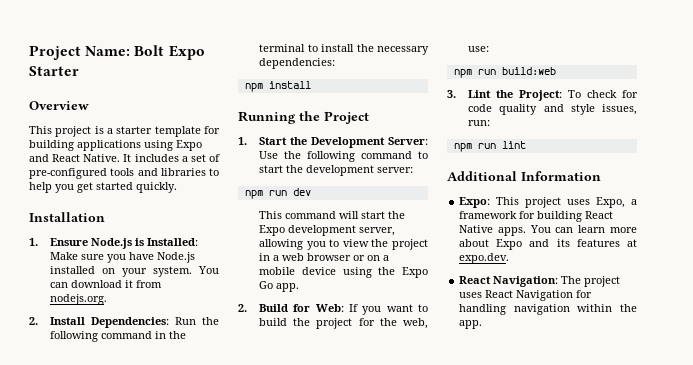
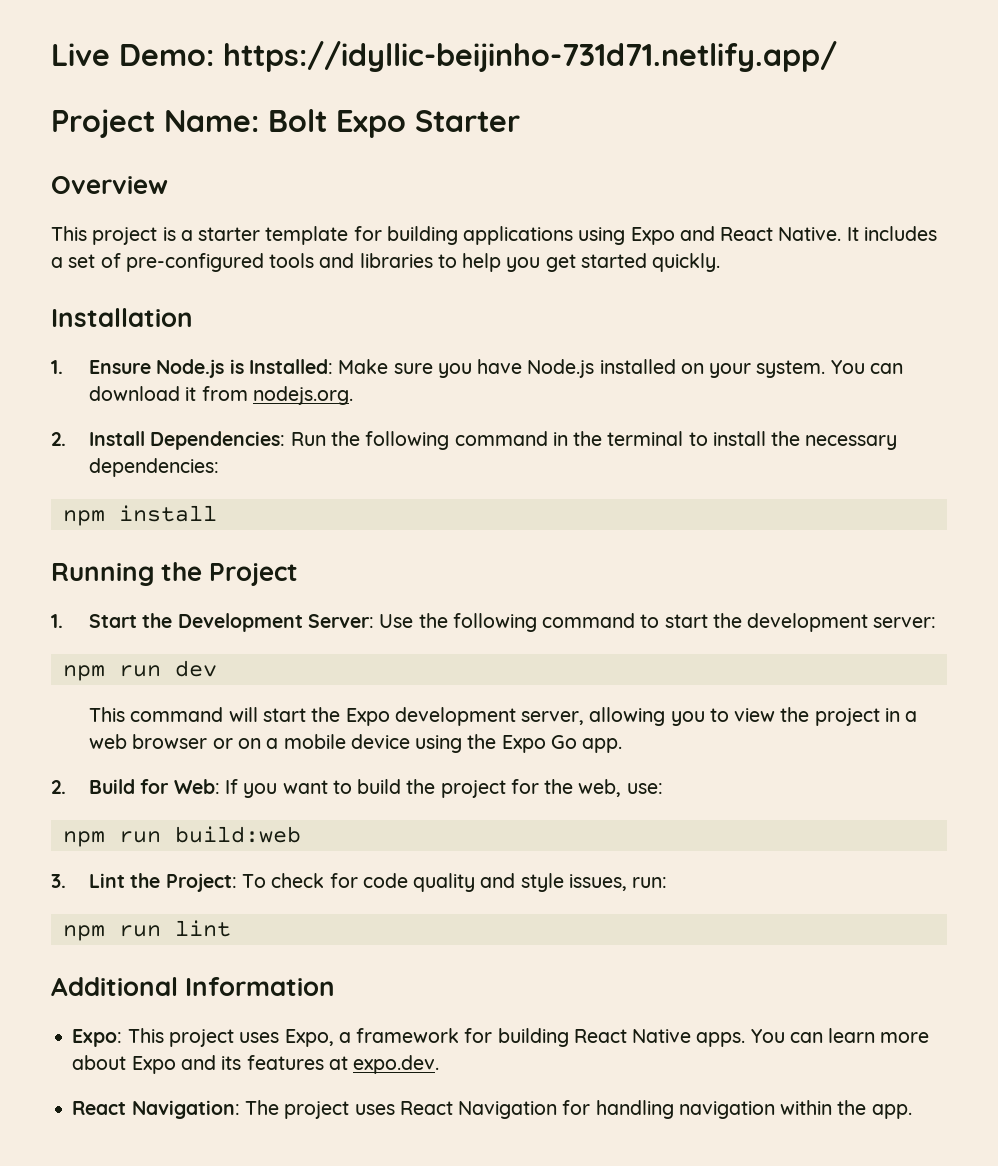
+ Live Demo: https://idyllic-beijinho-731d71.netlify.app/

